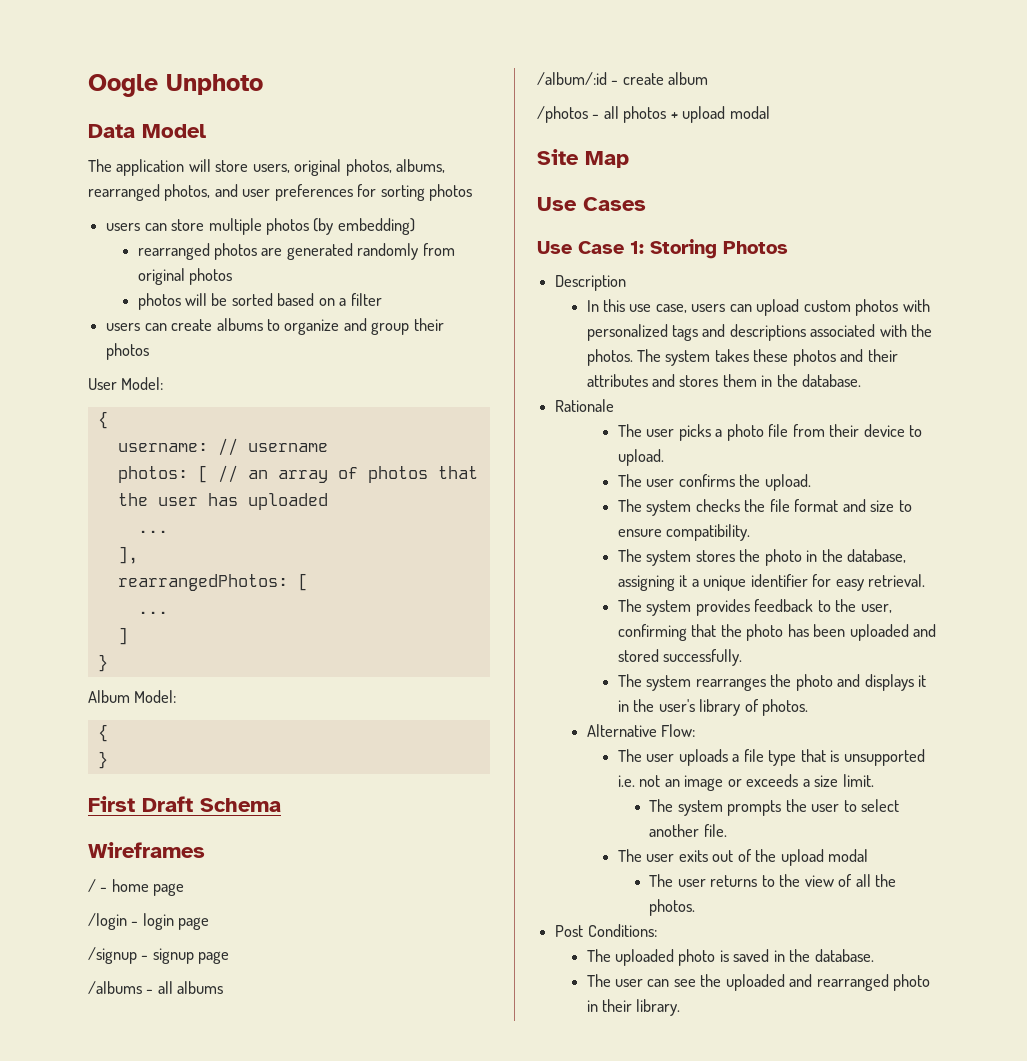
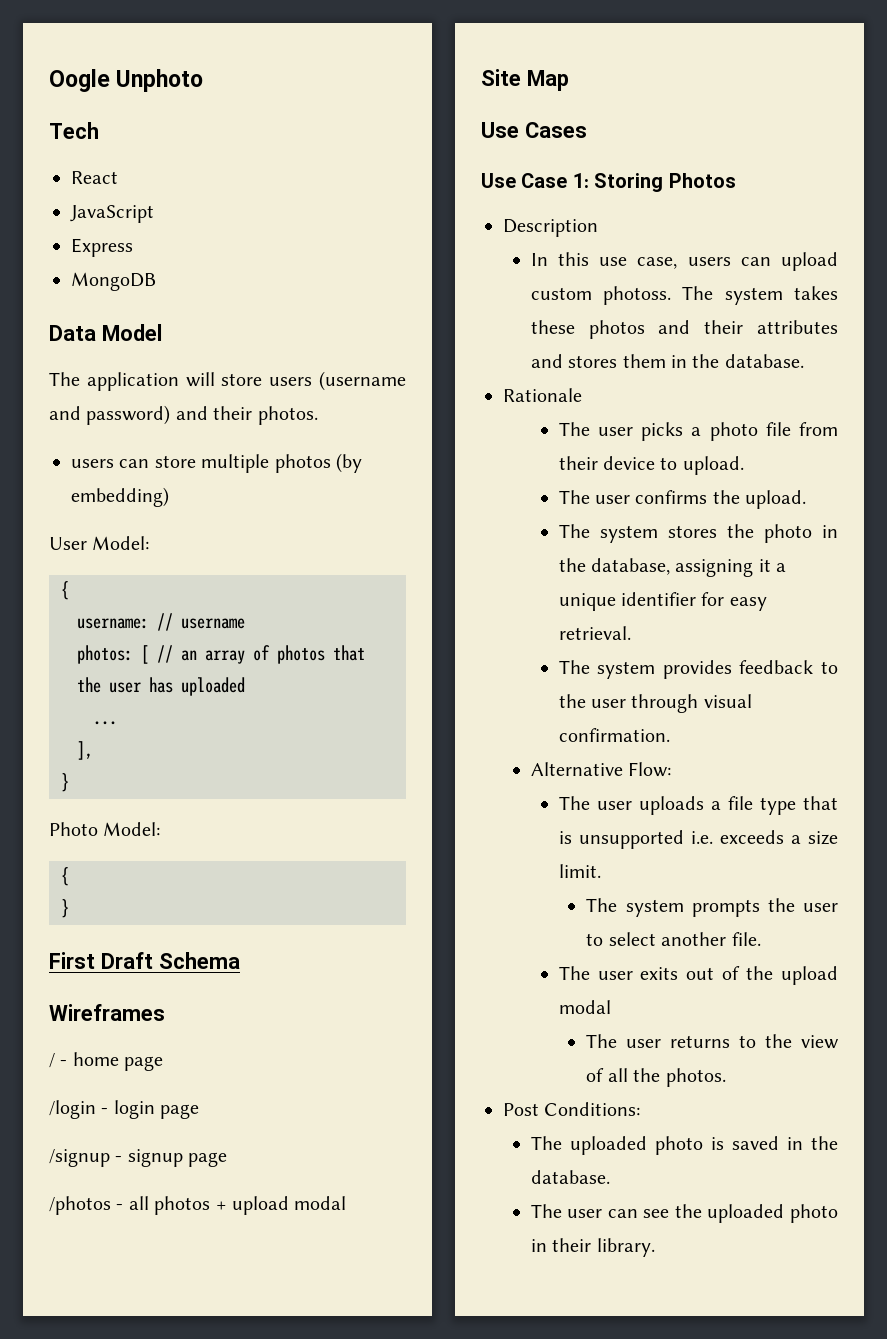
+ Tech
+ React
+ JavaScript
+ Express
+ MongoDB
- The application will store users, original photos, albums, rearranged photos, and user preferences for sorting photos
+ The application will store users (username and password) and their photos.
- rearranged photos are generated randomly from original photos
- photos will be sorted based on a filter
- users can create albums to organize and group their photos
  ],
- rearrangedPhotos: [
- ...
- ]
  }
- Album Model:
+ Photo Model:
- /albums - all albums
- /album/:id - create album
- In this use case, users can upload custom photos with personalized tags and descriptions associated with the photos.
+ In this use case, users can upload custom photoss.
- The system checks the file format and size to ensure compatibility.
- The system provides feedback to the user, confirming that the photo has been uploaded and stored successfully.
- The system rearranges the photo and displays it in the user's library of photos.
+ The system provides feedback to the user through visual confirmation.
- The user uploads a file type that is unsupported i.e. not an image or exceeds a size limit.
+ The user uploads a file type that is unsupported i.e. exceeds a size limit.
- The user can see the uploaded and rearranged photo in their library.
+ The user can see the uploaded photo in their library.

